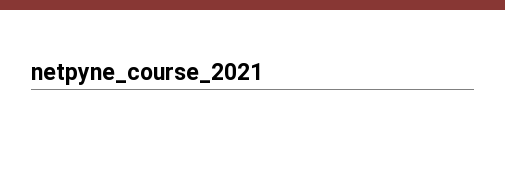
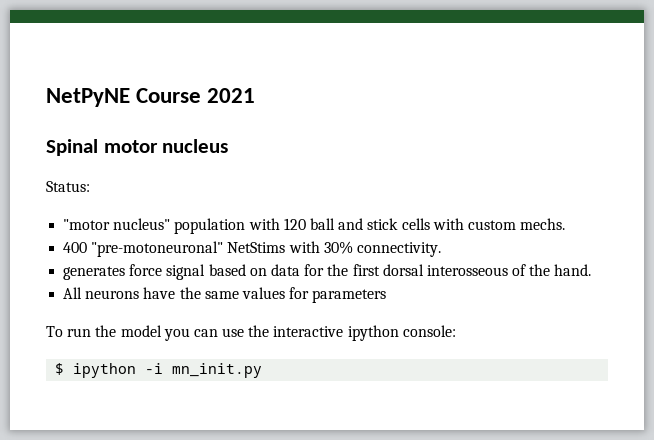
- netpyne_course_2021
+ NetPyNE Course 2021
+ Spinal motor nucleus
+ Status:
+ "motor nucleus" population with 120 ball and stick cells with custom mechs.
+ 400 "pre-motoneuronal" NetStims with 30% connectivity.
+ generates force signal based on data for the first dorsal interosseous of the hand.
+ All neurons have the same values for parameters
+ To run the model you can use the interactive ipython console:
+ $ ipython -i mn_init.py

